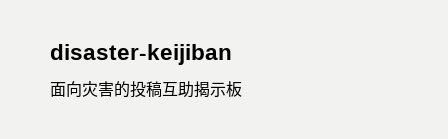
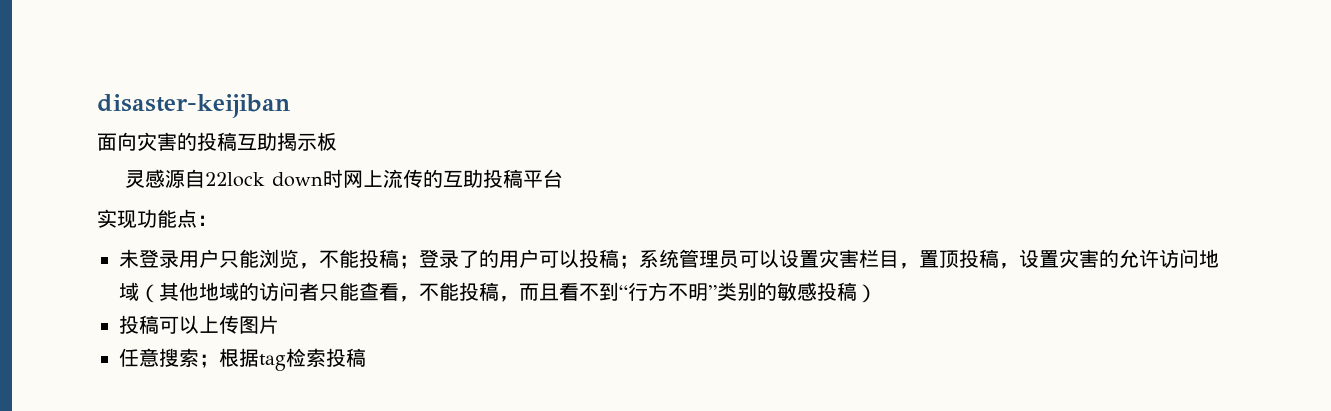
+ 灵感源自22lock down时网上流传的互助投稿平台
+ 实现功能点：
+ 未登录用户只能浏览，不能投稿；登录了的用户可以投稿；系统管理员可以设置灾害栏目，置顶投稿，设置灾害的允许访问地域（其他地域的访问者只能查看，不能投稿，而且看不到“行方不明”类别的敏感投稿）
+ 投稿可以上传图片
+ 任意搜索；根据tag检索投稿

